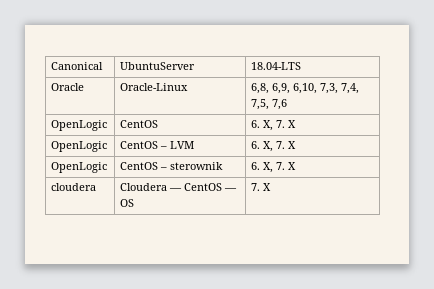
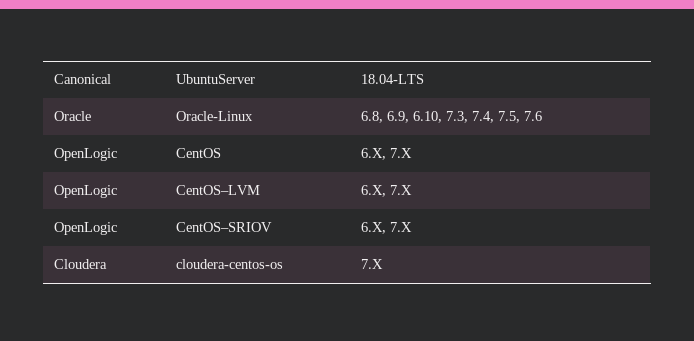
- Oracle | Oracle-Linux | 6,8, 6,9, 6,10, 7,3, 7,4, 7,5, 7,6
- OpenLogic | CentOS | 6. X, 7. X
- OpenLogic | CentOS – LVM | 6. X, 7. X
- OpenLogic | CentOS – sterownik | 6. X, 7. X
- cloudera | Cloudera — CentOS — OS | 7. X
+ Oracle | Oracle-Linux | 6.8, 6.9, 6.10, 7.3, 7.4, 7.5, 7.6
+ OpenLogic | CentOS | 6.X, 7.X
+ OpenLogic | CentOS–LVM | 6.X, 7.X
+ OpenLogic | CentOS–SRIOV | 6.X, 7.X
+ Cloudera | cloudera-centos-os | 7.X

